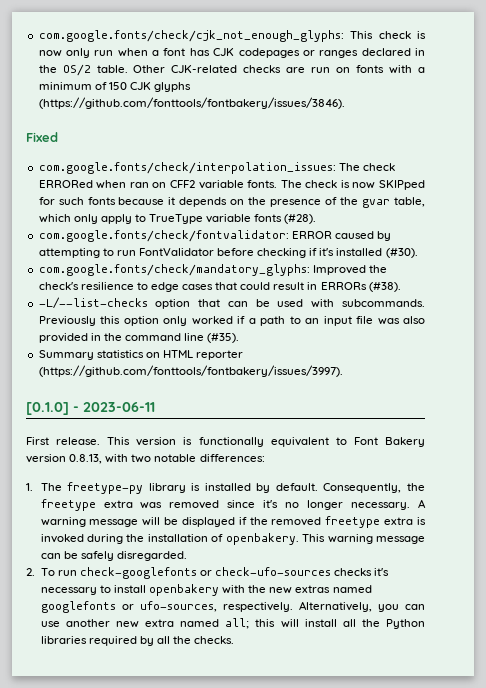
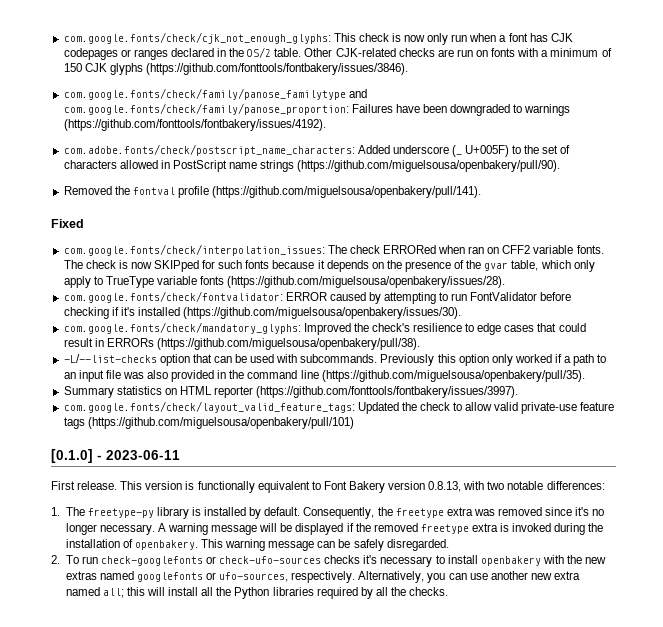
+ com.google.fonts/check/family/panose_familytype and com.google.fonts/check/family/panose_proportion: Failures have been downgraded to warnings (https://github.com/fonttools/fontbakery/issues/4192).
+ com.adobe.fonts/check/postscript_name_characters: Added underscore (_ U+005F) to the set of characters allowed in PostScript name strings (https://github.com/miguelsousa/openbakery/pull/90).
+ Removed the fontval profile (https://github.com/miguelsousa/openbakery/pull/141).
- The check is now SKIPped for such fonts because it depends on the presence of the gvar table, which only apply to TrueType variable fonts (#28).
+ The check is now SKIPped for such fonts because it depends on the presence of the gvar table, which only apply to TrueType variable fonts (https://github.com/miguelsousa/openbakery/issues/28).
- com.google.fonts/check/fontvalidator: ERROR caused by attempting to run FontValidator before checking if it's installed (#30).
+ com.google.fonts/check/fontvalidator: ERROR caused by attempting to run FontValidator before checking if it's installed (https://github.com/miguelsousa/openbakery/issues/30).
- com.google.fonts/check/mandatory_glyphs: Improved the check's resilience to edge cases that could result in ERRORs (#38).
+ com.google.fonts/check/mandatory_glyphs: Improved the check's resilience to edge cases that could result in ERRORs (https://github.com/miguelsousa/openbakery/pull/38).
- Previously this option only worked if a path to an input file was also provided in the command line (#35).
+ Previously this option only worked if a path to an input file was also provided in the command line (https://github.com/miguelsousa/openbakery/pull/35).
+ com.google.fonts/check/layout_valid_feature_tags: Updated the check to allow valid private-use feature tags (https://github.com/miguelsousa/openbakery/pull/101)

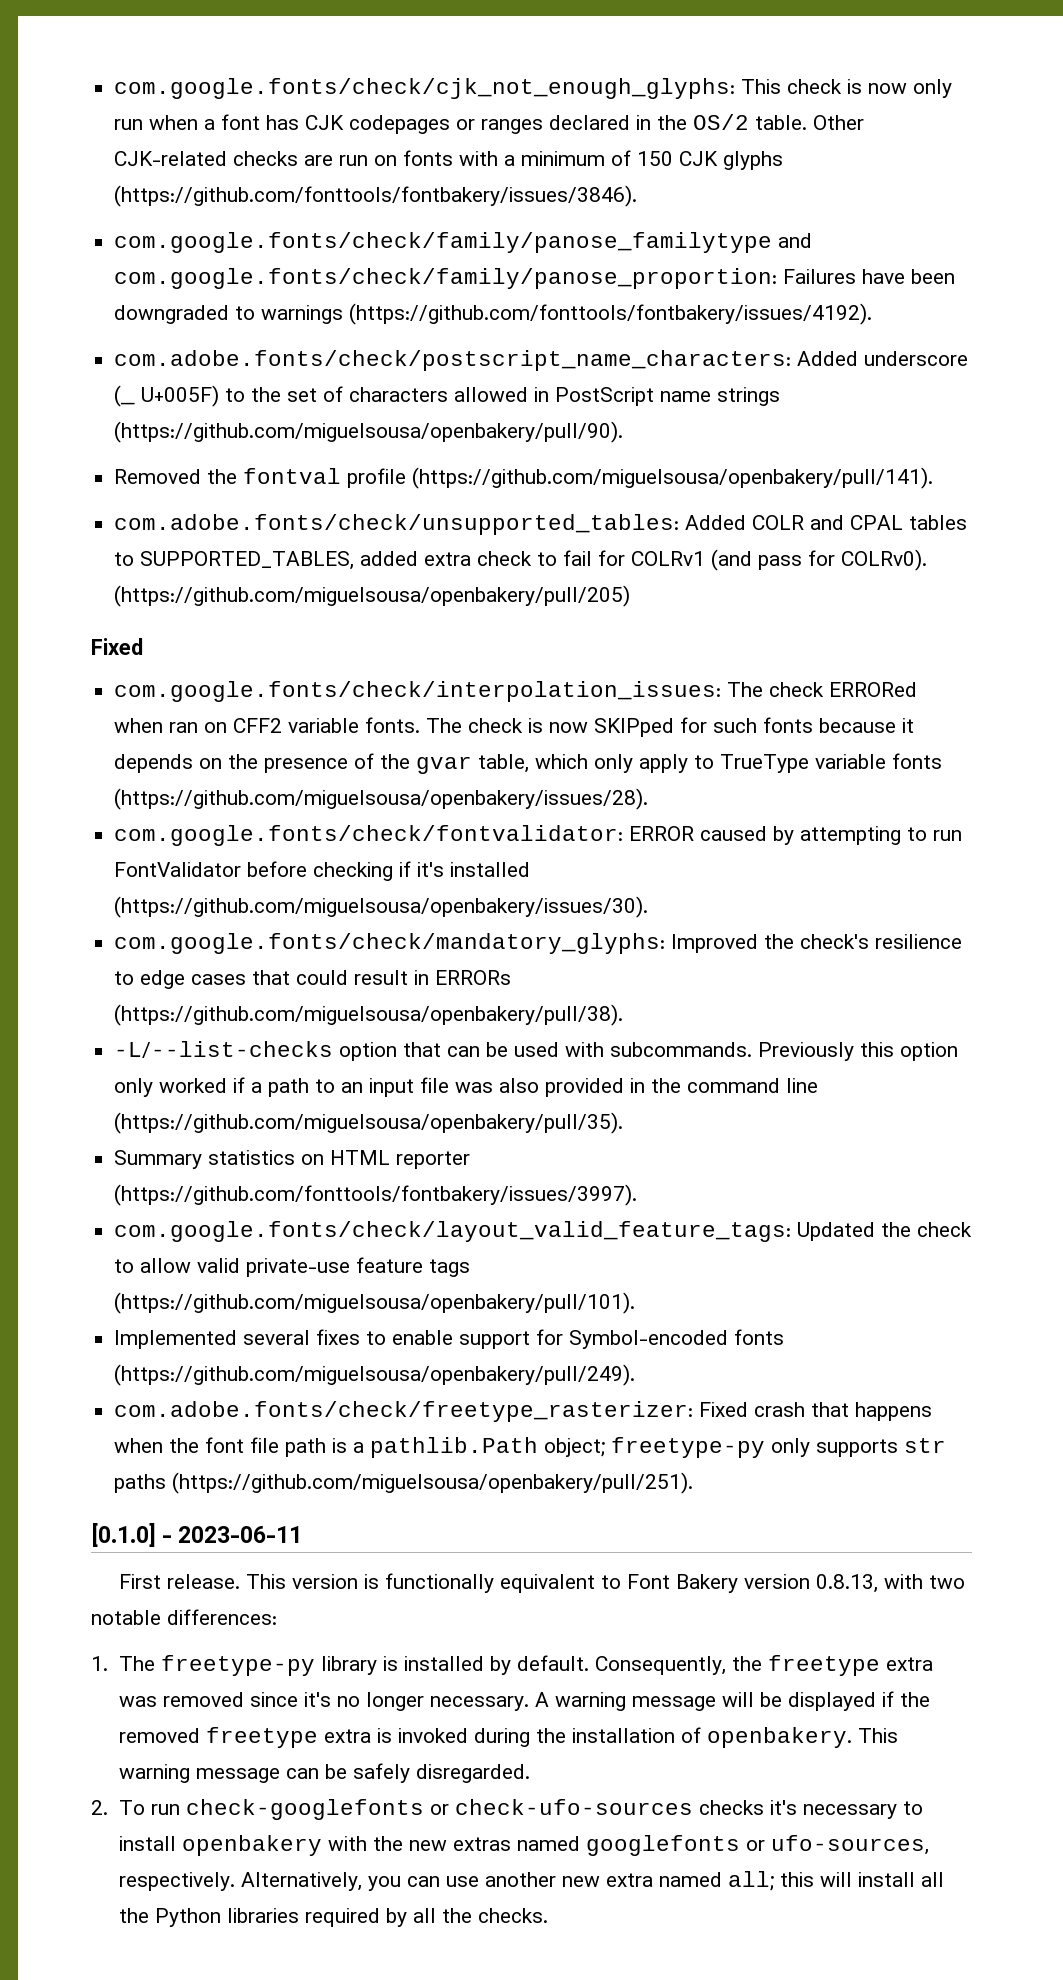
+ com.adobe.fonts/check/unsupported_tables: Added COLR and CPAL tables to SUPPORTED_TABLES, added extra check to fail for COLRv1 (and pass for COLRv0). (https://github.com/miguelsousa/openbakery/pull/205)
- com.google.fonts/check/layout_valid_feature_tags: Updated the check to allow valid private-use feature tags (https://github.com/miguelsousa/openbakery/pull/101)
+ com.google.fonts/check/layout_valid_feature_tags: Updated the check to allow valid private-use feature tags (https://github.com/miguelsousa/openbakery/pull/101).
+ Implemented several fixes to enable support for Symbol-encoded fonts (https://github.com/miguelsousa/openbakery/pull/249).
+ com.adobe.fonts/check/freetype_rasterizer: Fixed crash that happens when the font file path is a pathlib.Path object; freetype-py only supports str paths (https://github.com/miguelsousa/openbakery/pull/251).

